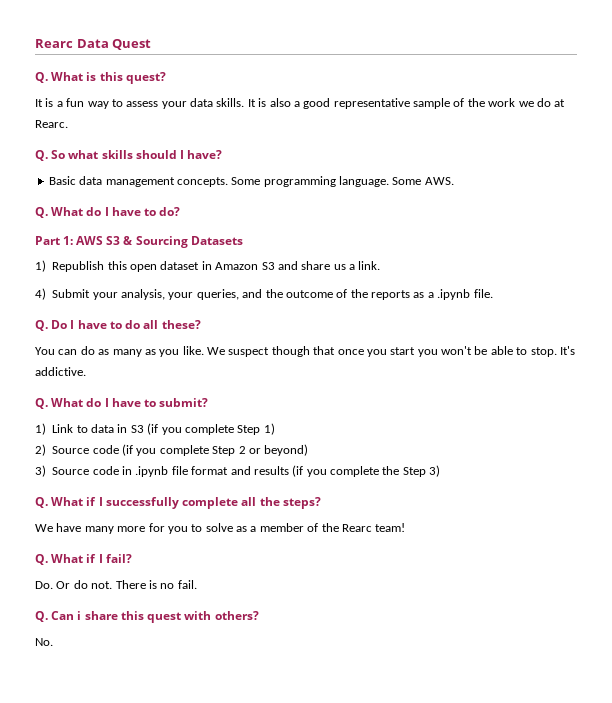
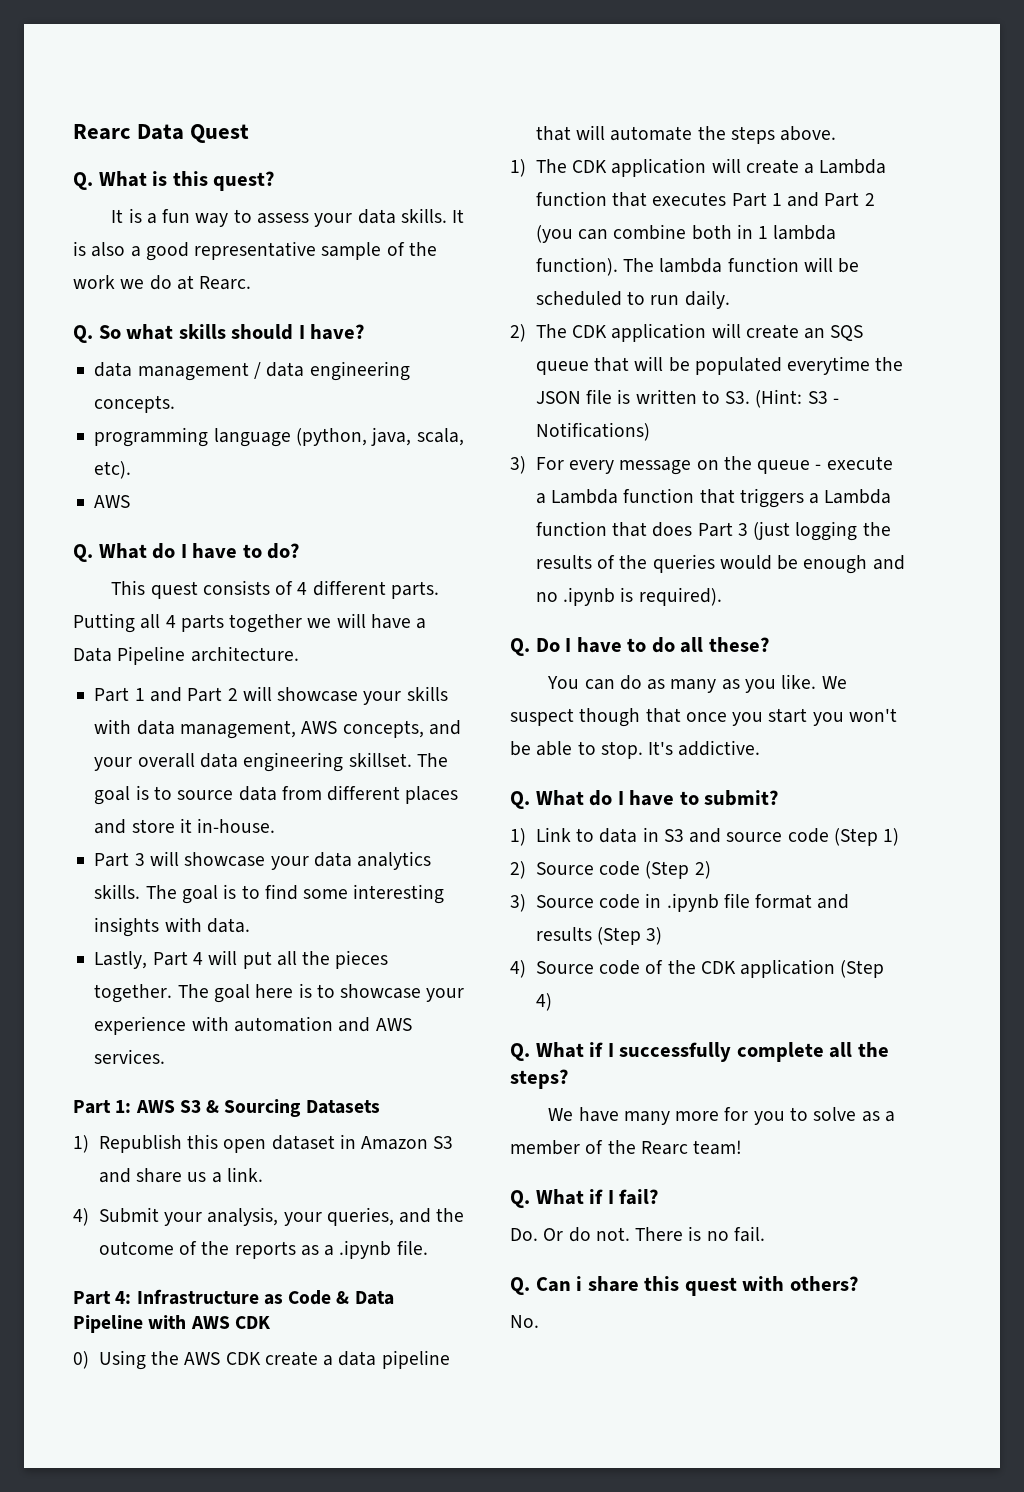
- Basic data management concepts. Some programming language. Some AWS.
+ data management / data engineering concepts.
+ programming language (python, java, scala, etc).
+ AWS
+ This quest consists of 4 different parts. Putting all 4 parts together we will have a Data Pipeline architecture.
+ Part 1 and Part 2 will showcase your skills with data management, AWS concepts, and your overall data engineering skillset. The goal is to source data from different places and store it in-house.
+ Part 3 will showcase your data analytics skills. The goal is to find some interesting insights with data.
+ Lastly, Part 4 will put all the pieces together. The goal here is to showcase your experience with automation and AWS services.
+ Part 4: Infrastructure as Code & Data Pipeline with AWS CDK
+ 0) Using the AWS CDK create a data pipeline that will automate the steps above.
+ 1) The CDK application will create a Lambda function that executes Part 1 and Part 2 (you can combine both in 1 lambda function). The lambda function will be scheduled to run daily.
+ 2) The CDK application will create an SQS queue that will be populated everytime the JSON file is written to S3. (Hint: S3 - Notifications)
+ 3) For every message on the queue - execute a Lambda function that triggers a Lambda function that does Part 3 (just logging the results of the queries would be enough and no .ipynb is required).
- 1) Link to data in S3 (if you complete Step 1)
+ 1) Link to data in S3 and source code (Step 1)
- 2) Source code (if you complete Step 2 or beyond)
+ 2) Source code (Step 2)
- 3) Source code in .ipynb file format and results (if you complete the Step 3)
+ 3) Source code in .ipynb file format and results (Step 3)
+ 4) Source code of the CDK application (Step 4)

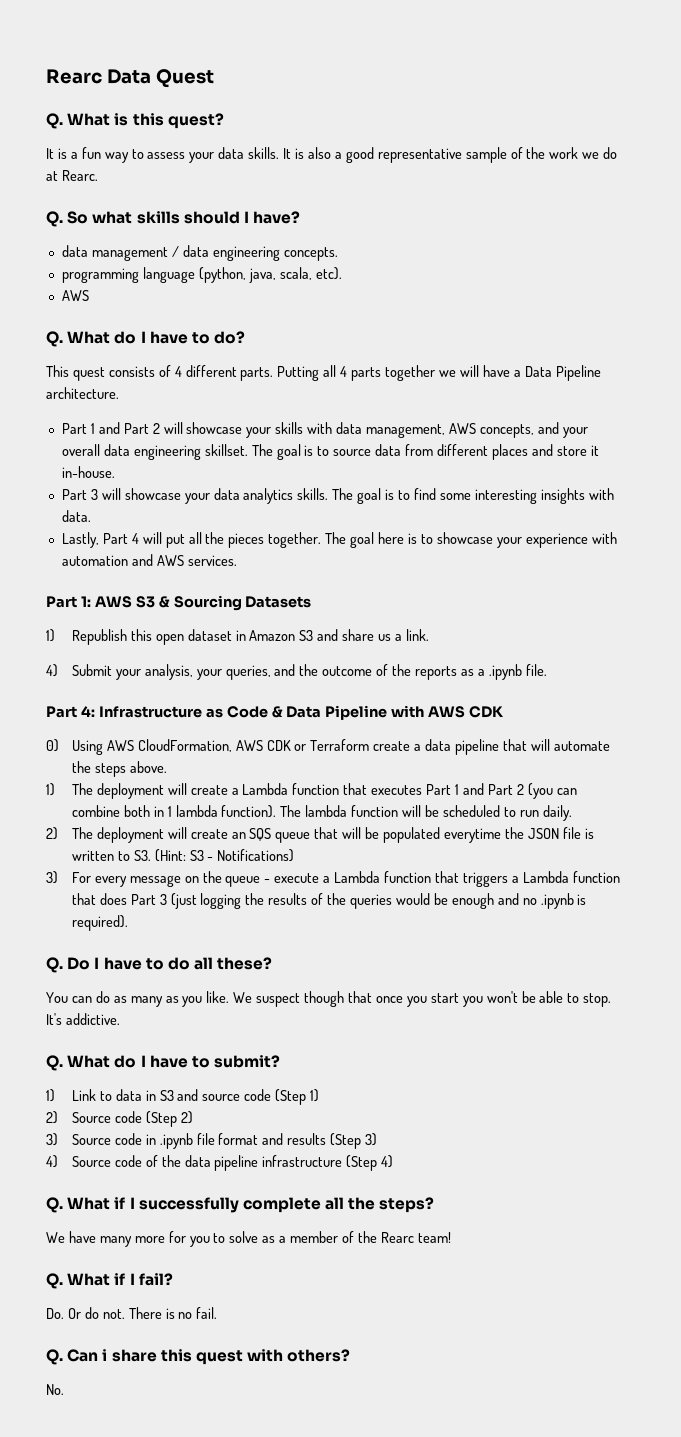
- 0) Using the AWS CDK create a data pipeline that will automate the steps above.
+ 0) Using AWS CloudFormation, AWS CDK or Terraform create a data pipeline that will automate the steps above.
- 1) The CDK application will create a Lambda function that executes Part 1 and Part 2 (you can combine both in 1 lambda function).
+ 1) The deployment will create a Lambda function that executes Part 1 and Part 2 (you can combine both in 1 lambda function).
- 2) The CDK application will create an SQS queue that will be populated everytime the JSON file is written to S3. (Hint: S3 - Notifications)
+ 2) The deployment will create an SQS queue that will be populated everytime the JSON file is written to S3. (Hint: S3 - Notifications)
- 4) Source code of the CDK application (Step 4)
+ 4) Source code of the data pipeline infrastructure (Step 4)

